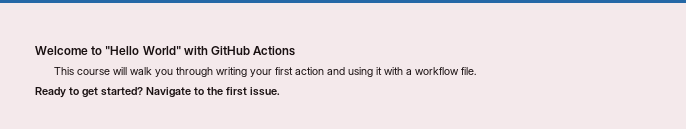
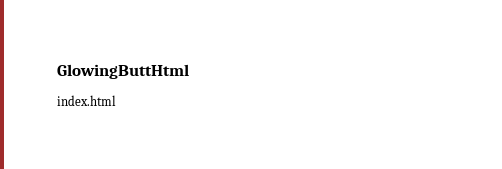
- Welcome to "Hello World" with GitHub Actions
- This course will walk you through writing your first action and using it with a workflow file.
- Ready to get started? Navigate to the first issue.
+ GlowingButtHtml
+ index.html

